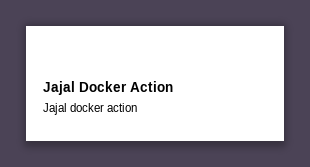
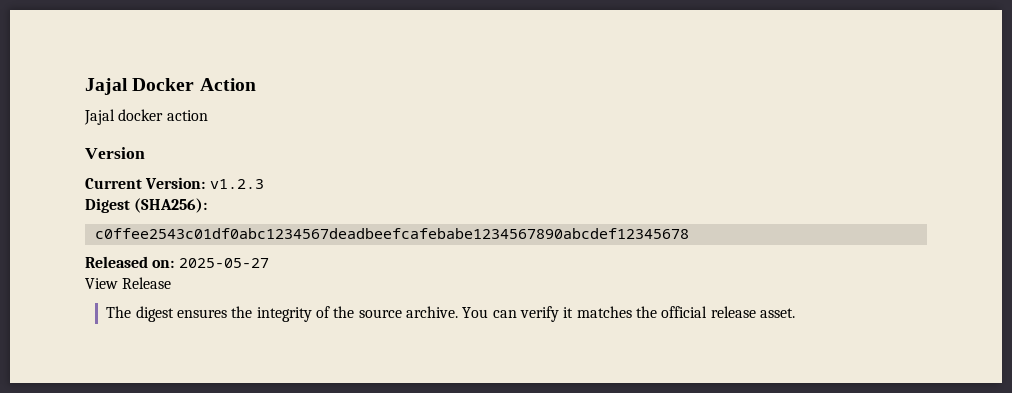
+ Version
+ Current Version: v1.2.3
+ Digest (SHA256):
+ c0ffee2543c01df0abc1234567deadbeefcafebabe1234567890abcdef12345678
+ Released on: 2025-05-27
+ View Release
+ The digest ensures the integrity of the source archive. You can verify it matches the official release asset.

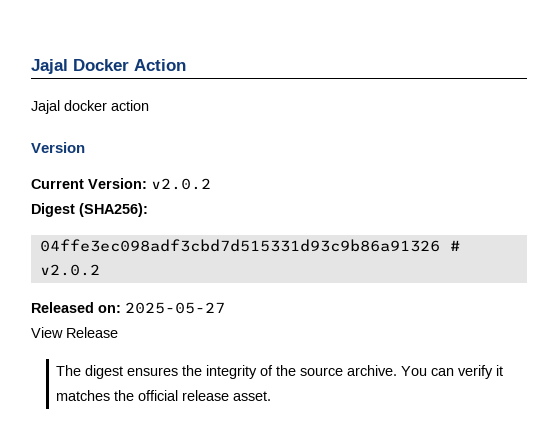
- Current Version: v1.2.3
+ Current Version: v2.0.2
- c0ffee2543c01df0abc1234567deadbeefcafebabe1234567890abcdef12345678
+ 04ffe3ec098adf3cbd7d515331d93c9b86a91326 # v2.0.2

